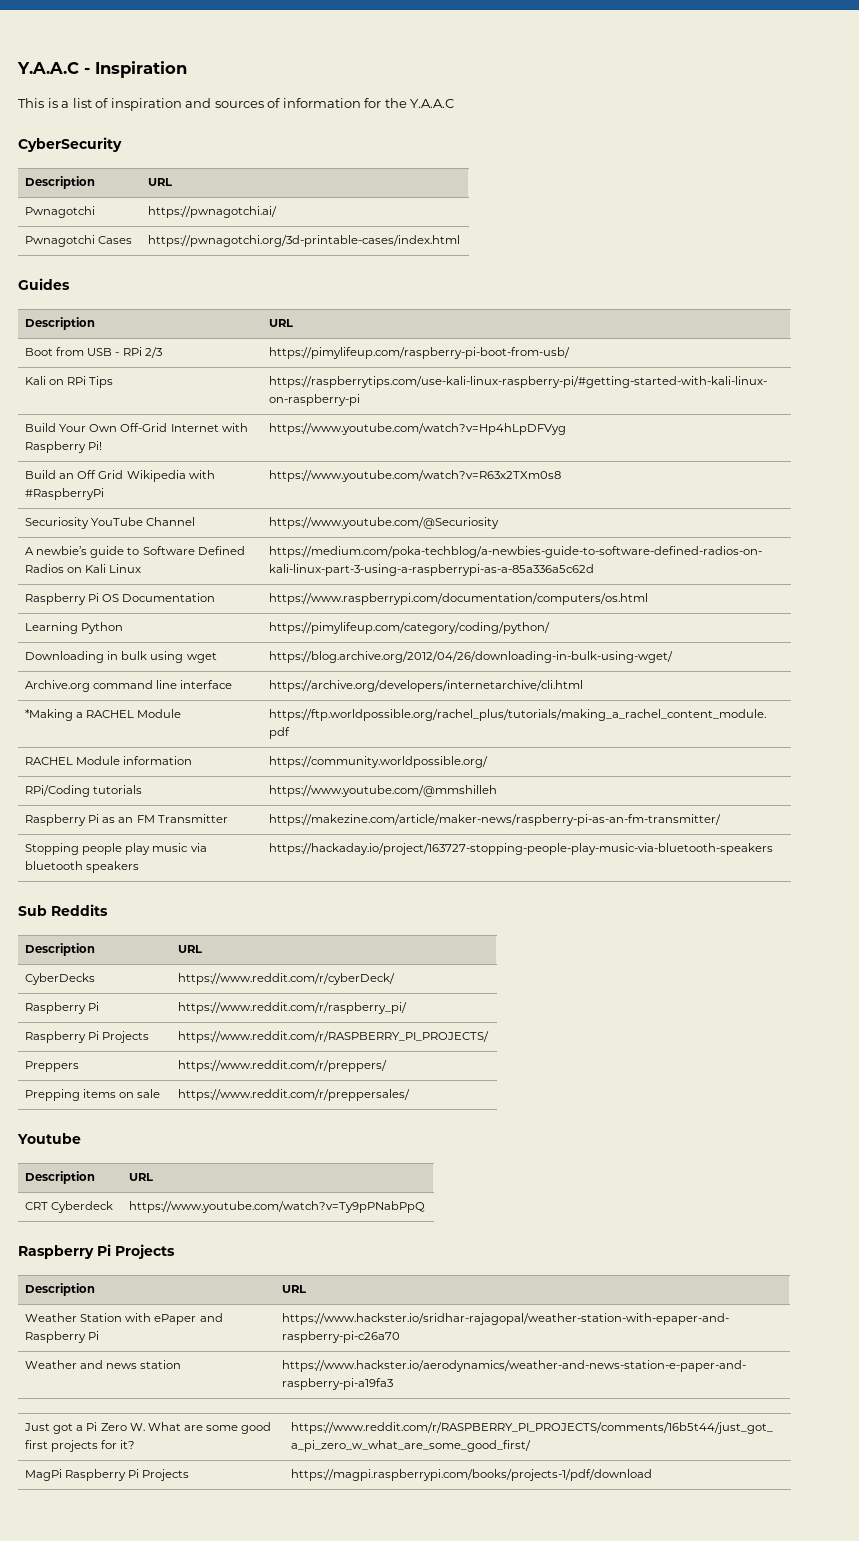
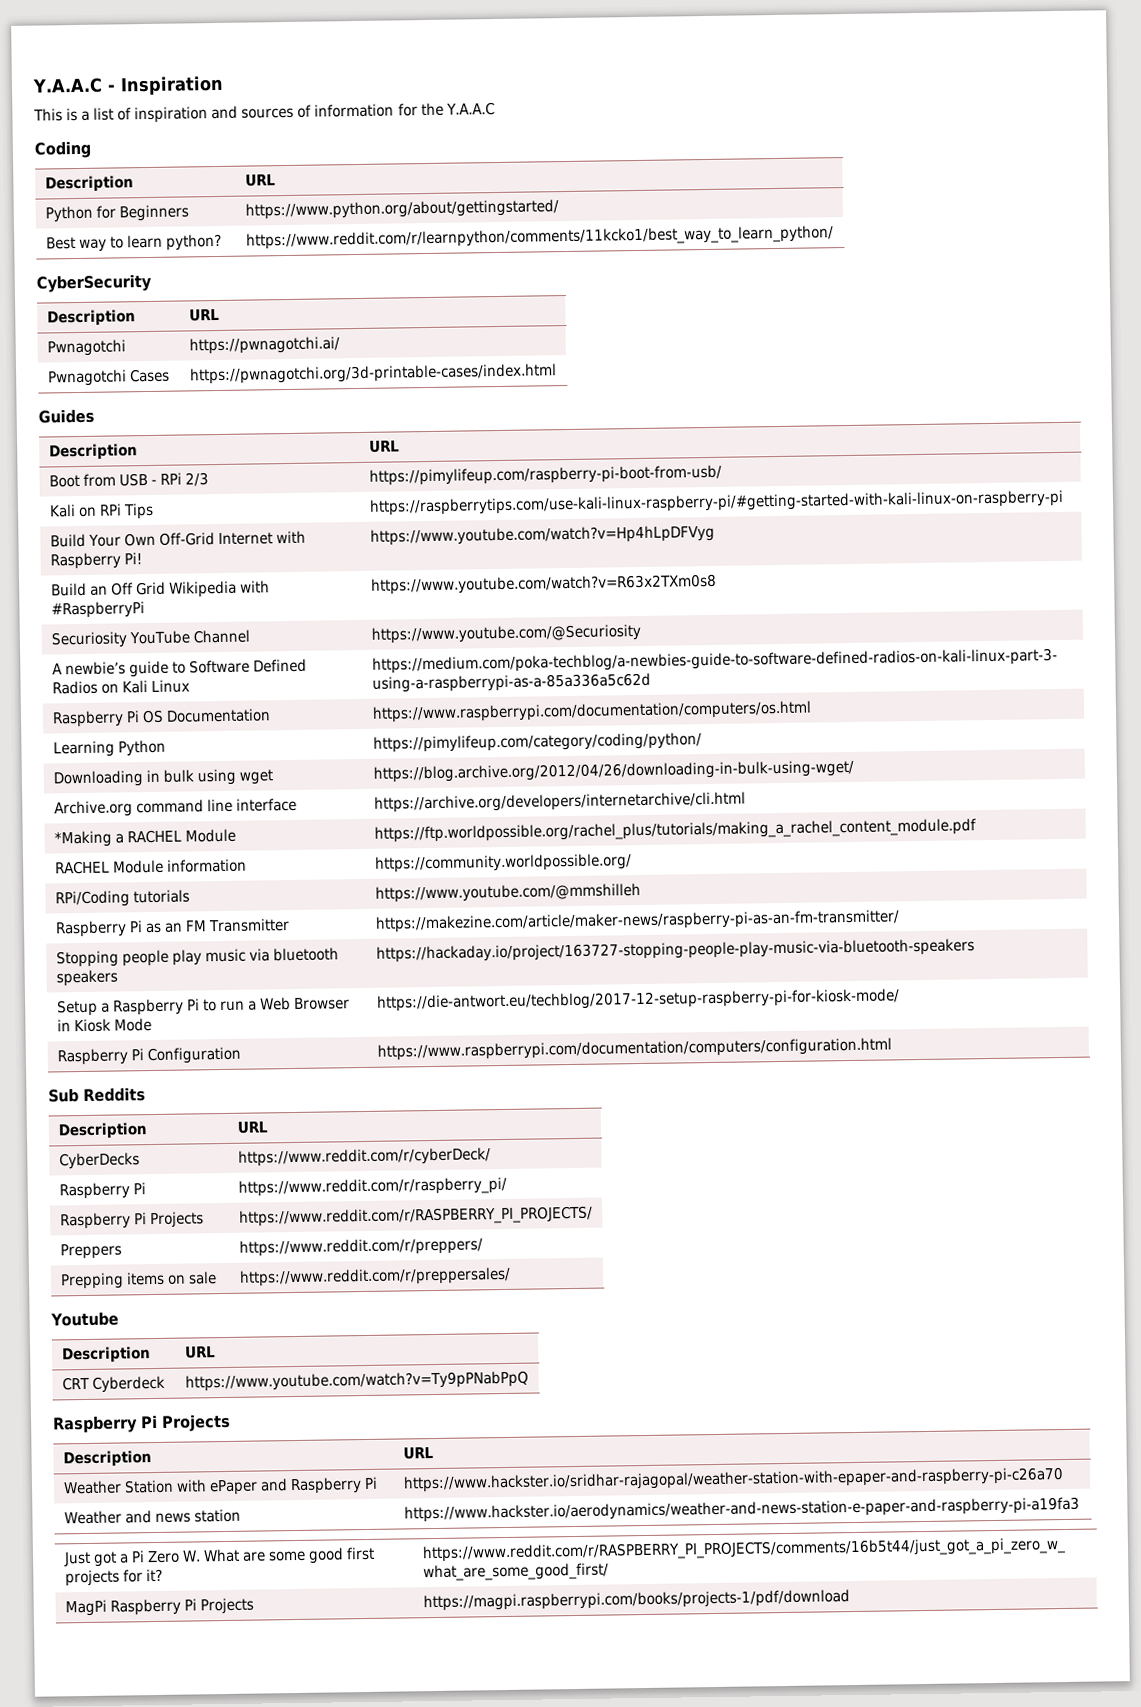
+ Coding
+ Description | URL
+ Python for Beginners | https://www.python.org/about/gettingstarted/
+ Best way to learn python? | https://www.reddit.com/r/learnpython/comments/11kcko1/best_way_to_learn_python/
+ Setup a Raspberry Pi to run a Web Browser in Kiosk Mode | https://die-antwort.eu/techblog/2017-12-setup-raspberry-pi-for-kiosk-mode/
+ Raspberry Pi Configuration | https://www.raspberrypi.com/documentation/computers/configuration.html

